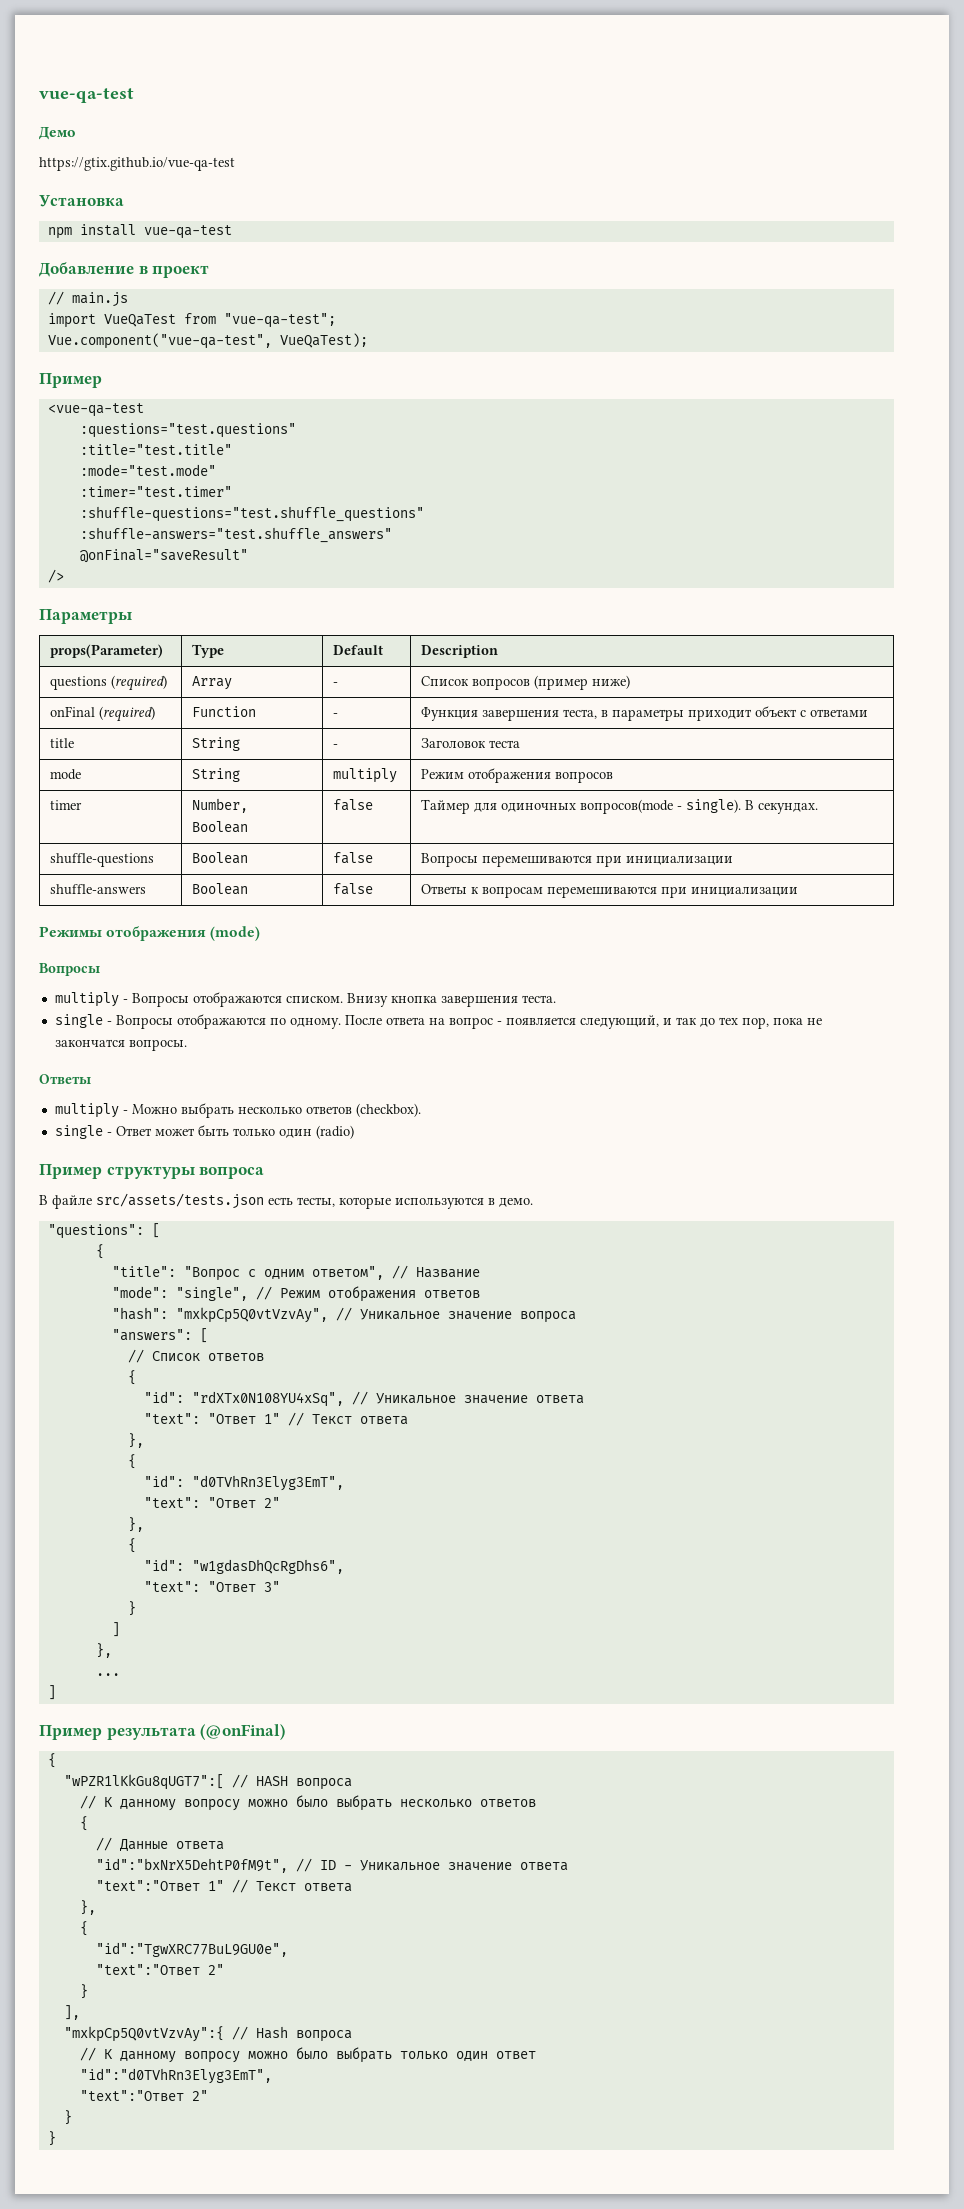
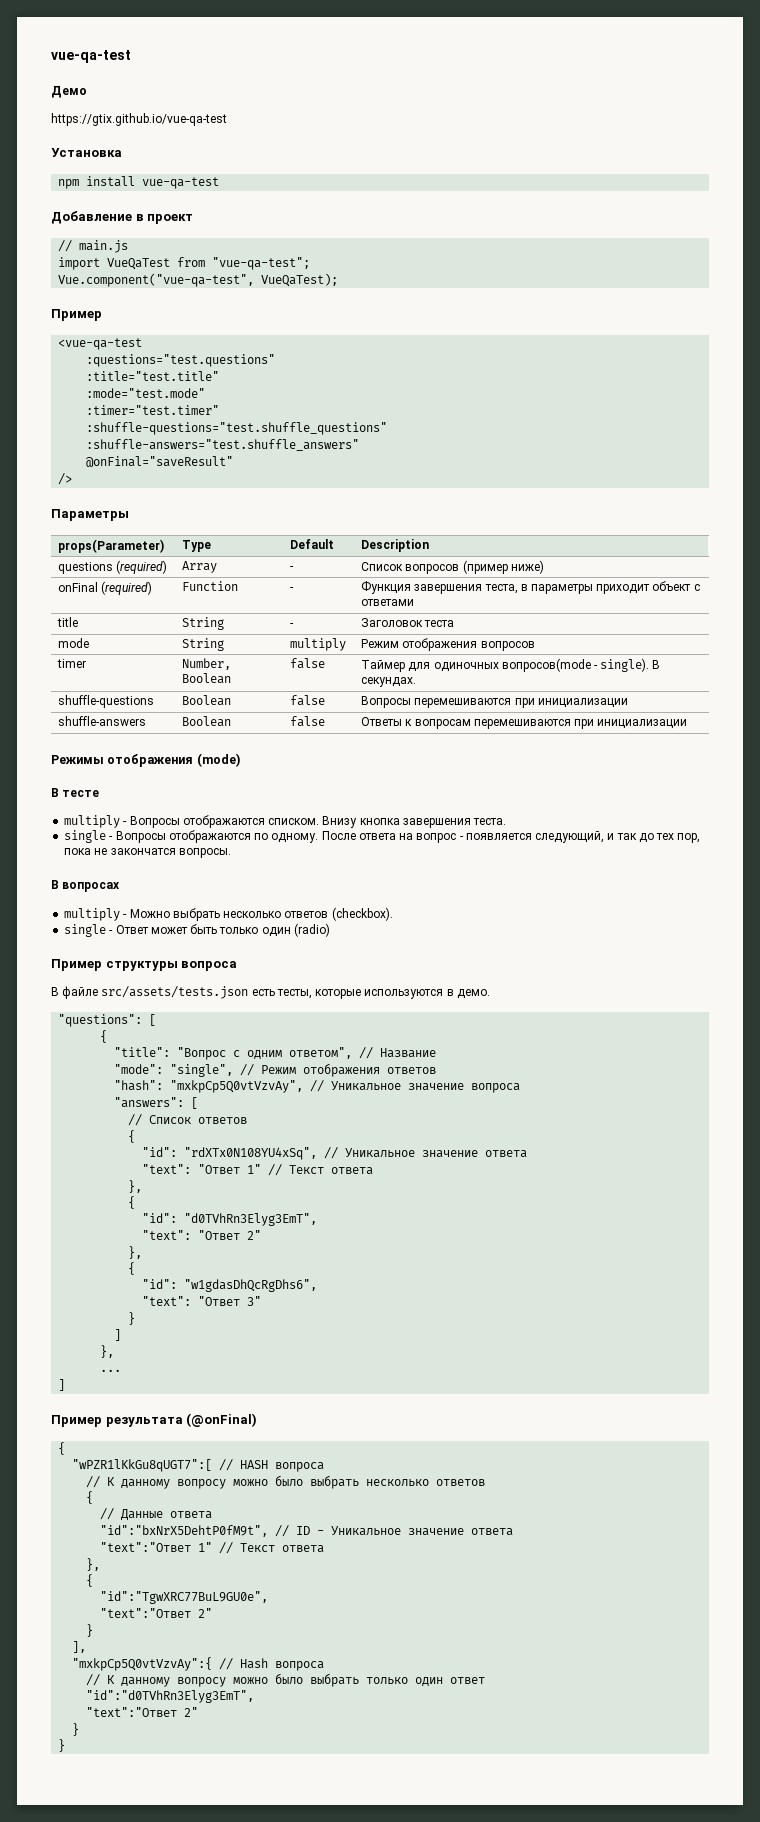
  Режимы отображения (mode)
- Вопросы
+ В тесте
  После ответа на вопрос - появляется следующий, и так до тех пор, пока не закончатся вопросы.
- Ответы
+ В вопросах

